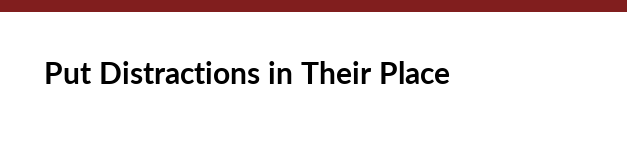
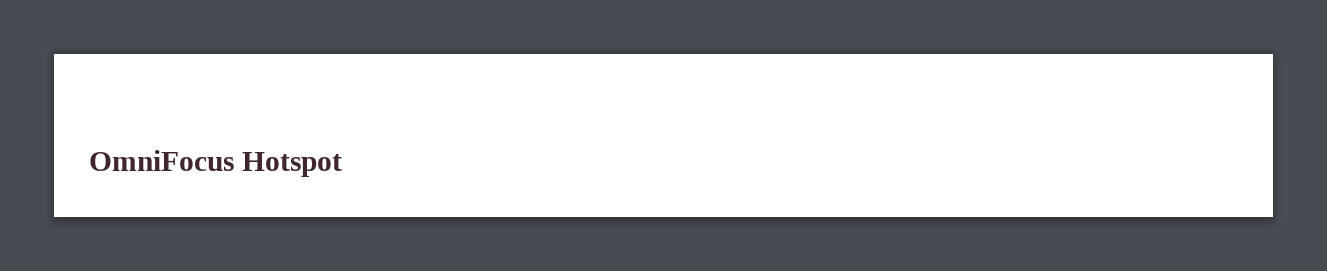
- Put Distractions in Their Place
+ OmniFocus Hotspot

